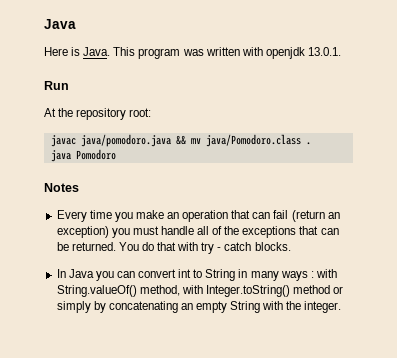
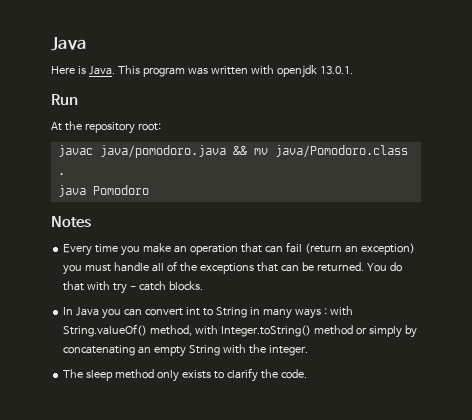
+ The sleep method only exists to clarify the code.

